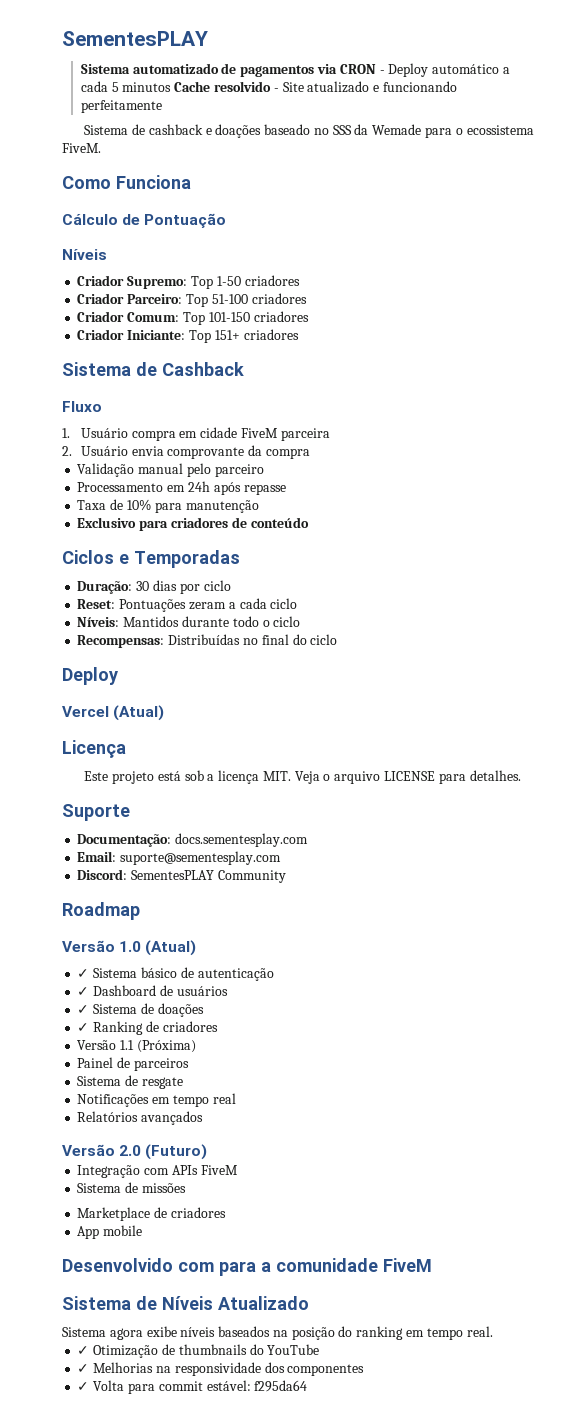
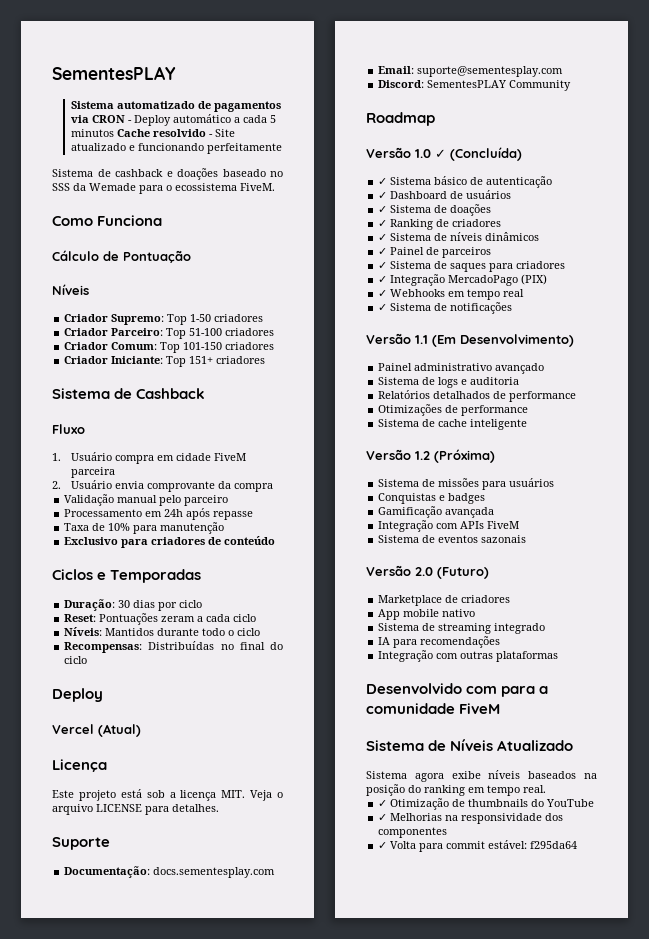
- Versão 1.0 (Atual)
+ Versão 1.0 ✓ (Concluída)
- Versão 1.1 (Próxima)
- Painel de parceiros
+ ✓ Sistema de níveis dinâmicos
+ ✓ Painel de parceiros
- Sistema de resgate
- Notificações em tempo real
- Relatórios avançados
- Versão 2.0 (Futuro)
+ ✓ Sistema de saques para criadores
+ ✓ Integração MercadoPago (PIX)
+ ✓ Webhooks em tempo real
+ ✓ Sistema de notificações
+ Versão 1.1 (Em Desenvolvimento)
+ Painel administrativo avançado
+ Sistema de logs e auditoria
+ Relatórios detalhados de performance
+ Otimizações de performance
+ Sistema de cache inteligente
+ Versão 1.2 (Próxima)
+ Sistema de missões para usuários
+ Conquistas e badges
+ Gamificação avançada
- Sistema de missões
+ Sistema de eventos sazonais
+ Versão 2.0 (Futuro)
- App mobile
+ App mobile nativo
+ Sistema de streaming integrado
+ IA para recomendações
+ Integração com outras plataformas

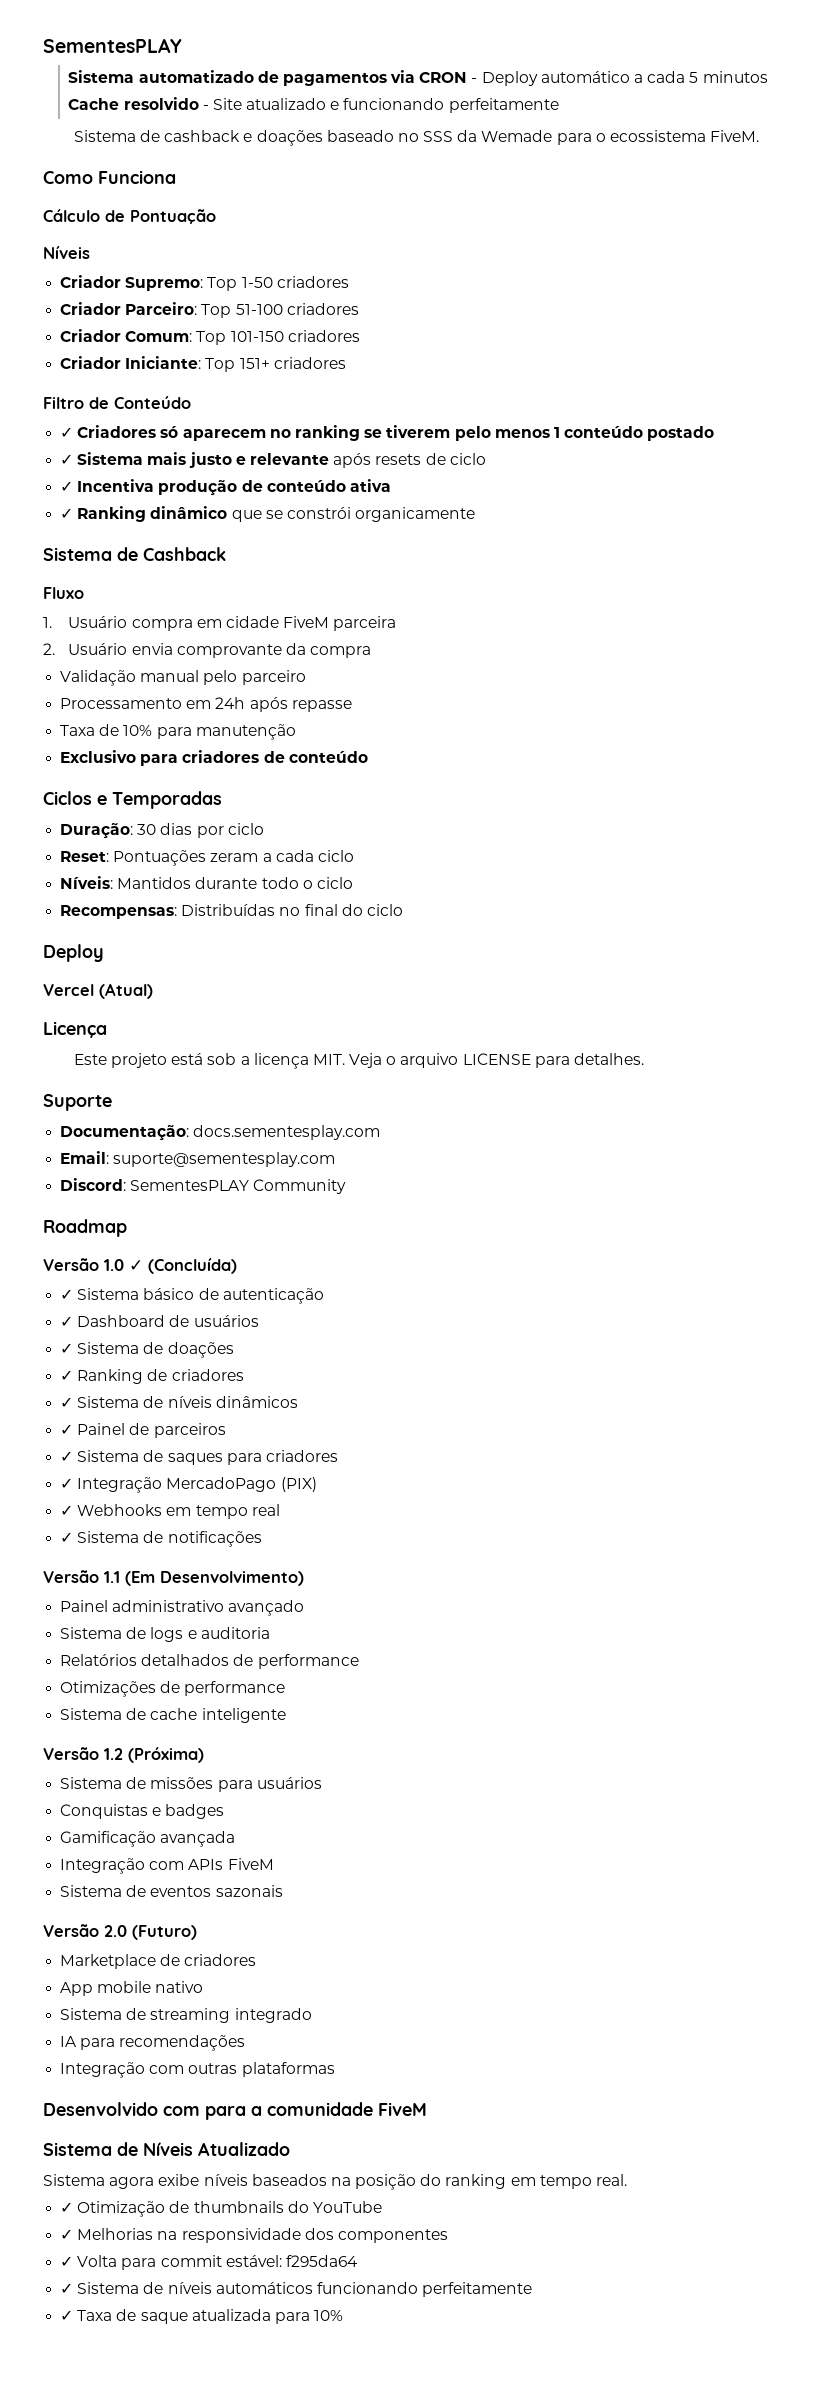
+ Filtro de Conteúdo
+ ✓ Criadores só aparecem no ranking se tiverem pelo menos 1 conteúdo postado
+ ✓ Sistema mais justo e relevante após resets de ciclo
+ ✓ Incentiva produção de conteúdo ativa
+ ✓ Ranking dinâmico que se constrói organicamente
+ ✓ Sistema de níveis automáticos funcionando perfeitamente
+ ✓ Taxa de saque atualizada para 10%

